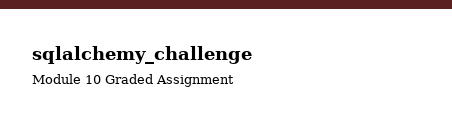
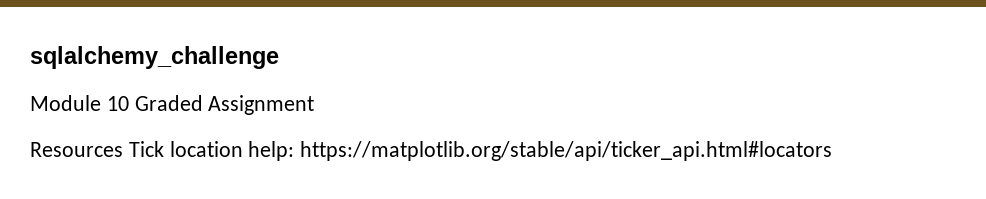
+ Resources Tick location help: https://matplotlib.org/stable/api/ticker_api.html#locators

